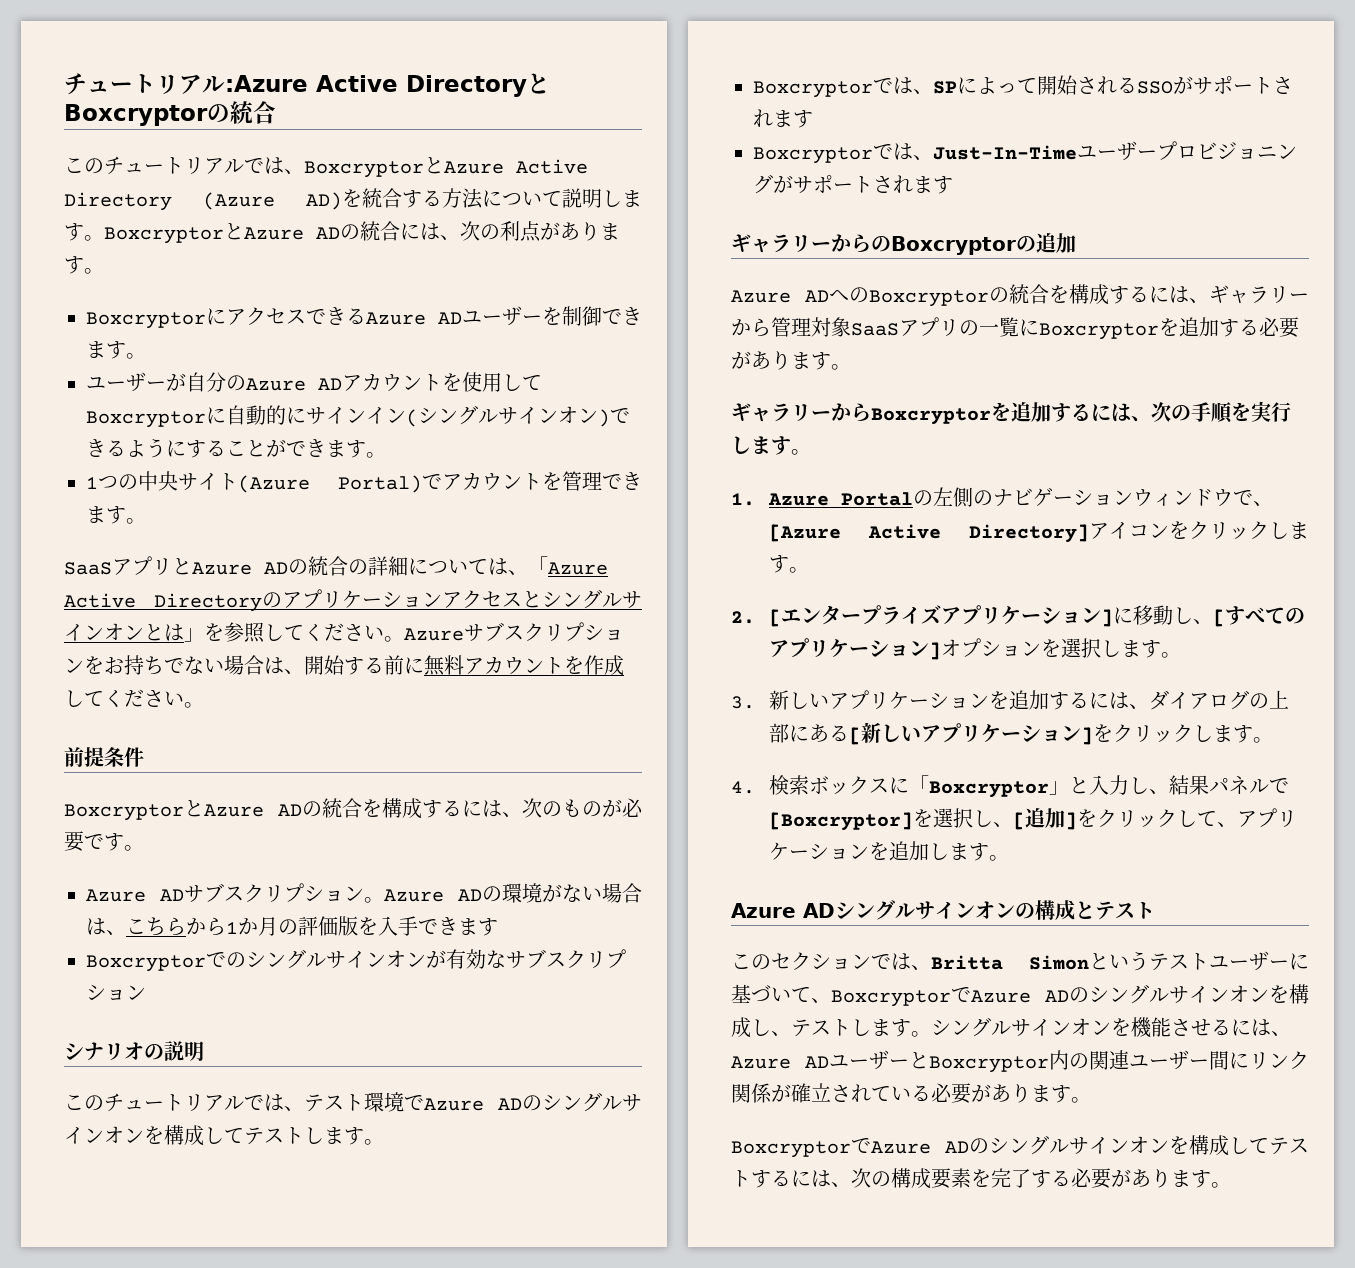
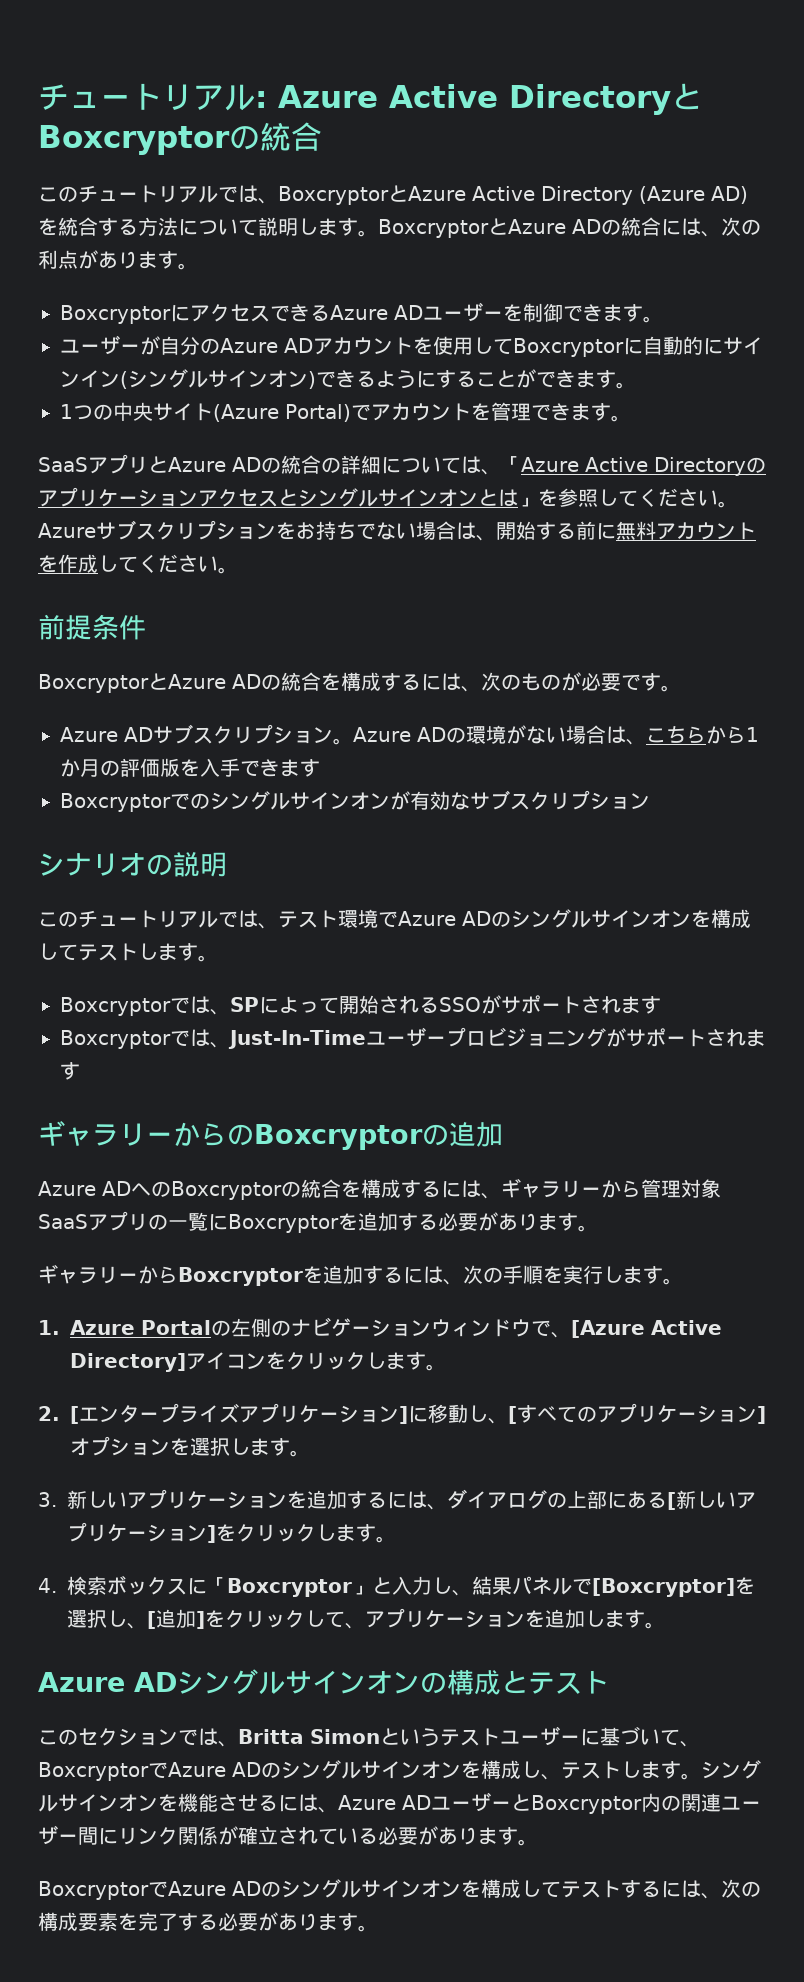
- チュートリアル:Azure Active DirectoryとBoxcryptorの統合
+ チュートリアル: Azure Active DirectoryとBoxcryptorの統合

